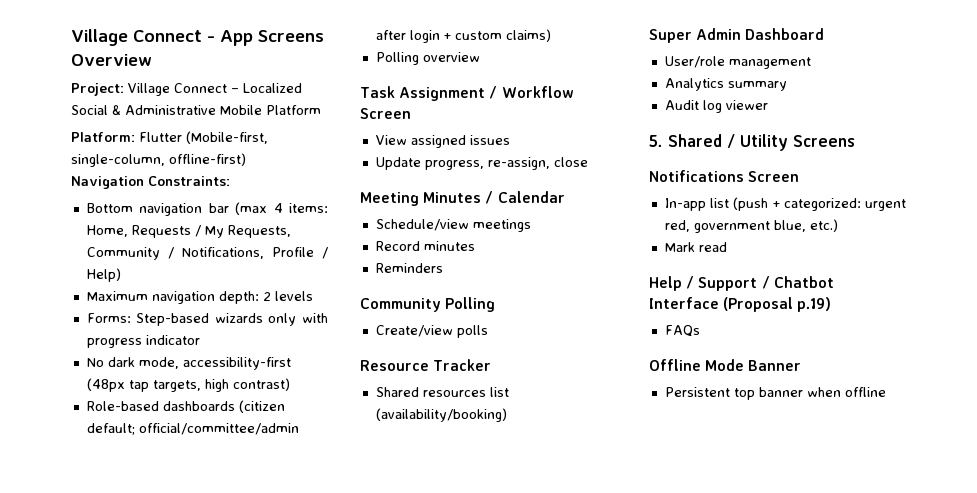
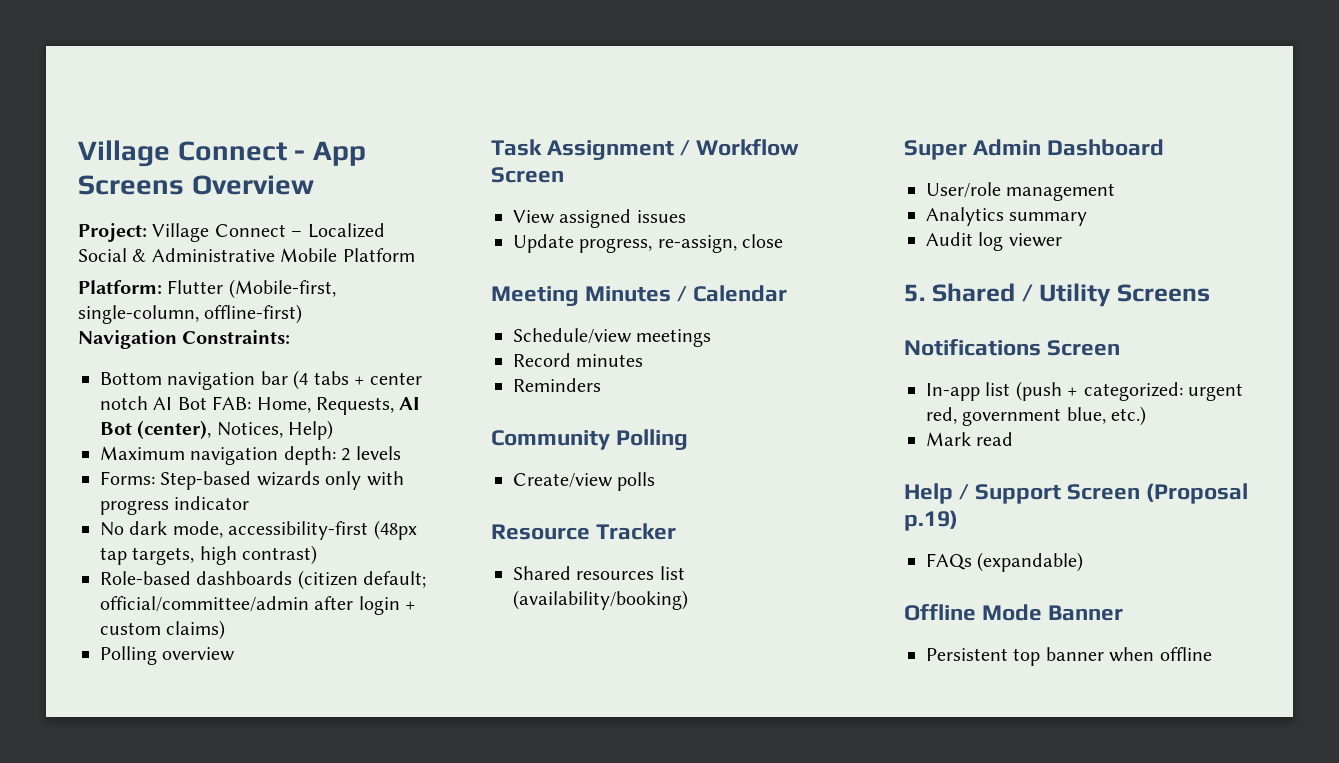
- Bottom navigation bar (max 4 items: Home, Requests / My Requests, Community / Notifications, Profile / Help)
+ Bottom navigation bar (4 tabs + center notch AI Bot FAB: Home, Requests, AI Bot (center), Notices, Help)
- Help / Support / Chatbot Interface (Proposal p.19)
+ Help / Support Screen (Proposal p.19)
- FAQs
+ FAQs (expandable)

